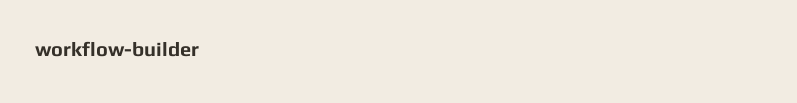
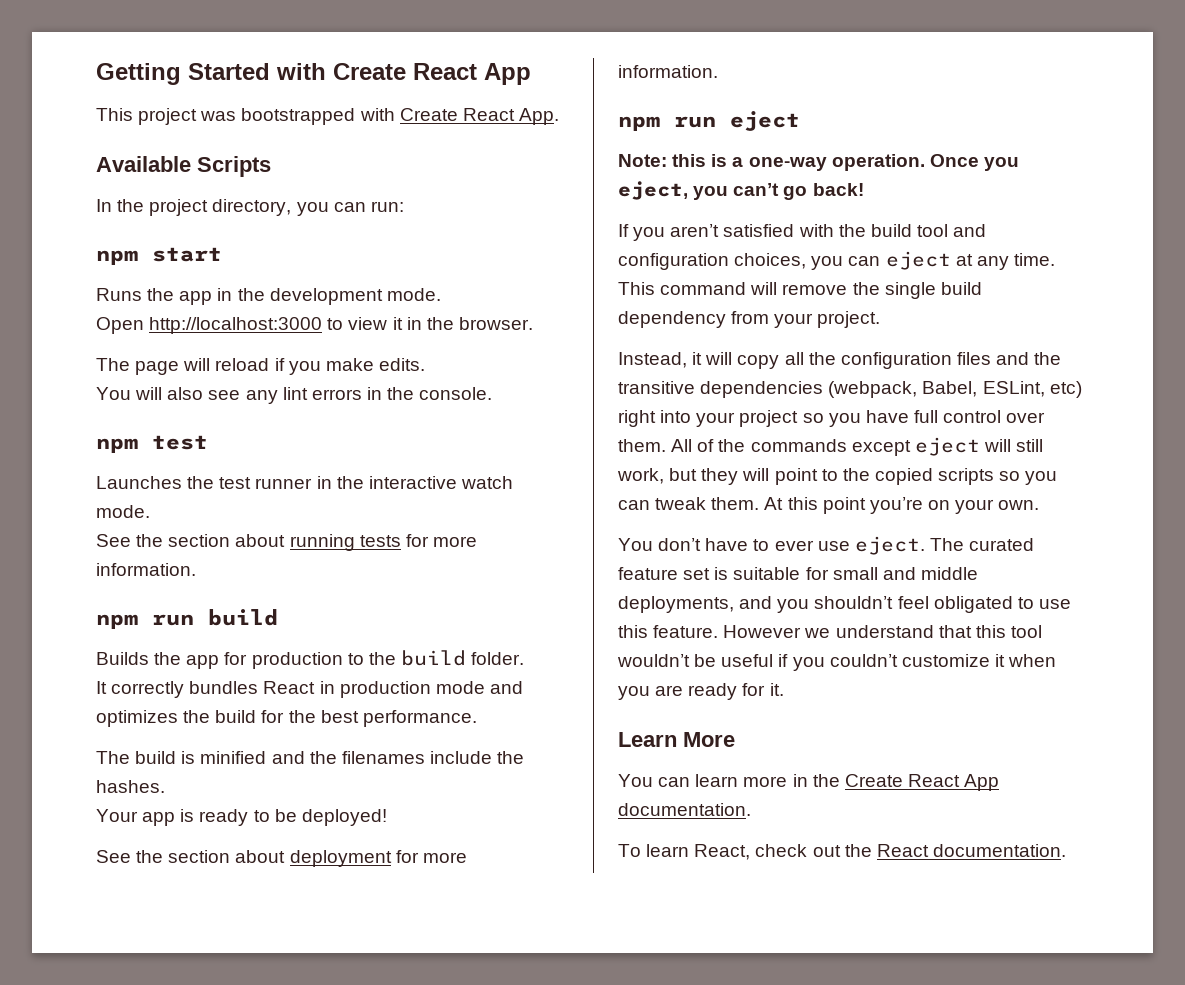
- workflow-builder
+ Getting Started with Create React App
+ This project was bootstrapped with Create React App.
+ Available Scripts
+ In the project directory, you can run:
+ npm start
+ Runs the app in the development mode.
+ Open http://localhost:3000 to view it in the browser.
+ The page will reload if you make edits.
+ You will also see any lint errors in the console.
+ npm test
+ Launches the test runner in the interactive watch mode.
+ See the section about running tests for more information.
+ npm run build
+ Builds the app for production to the build folder.
+ It correctly bundles React in production mode and optimizes the build for the best performance.
+ The build is minified and the filenames include the hashes.
+ Your app is ready to be deployed!
+ See the section about deployment for more information.
+ npm run eject
+ Note: this is a one-way operation. Once you eject, you can’t go back!
+ If you aren’t satisfied with the build tool and configuration choices, you can eject at any time. This command will remove the single build dependency from your project.
+ Instead, it will copy all the configuration files and the transitive dependencies (webpack, Babel, ESLint, etc) right into your project so you have full control over them. All of the commands except eject will still work, but they will point to the copied scripts so you can tweak them. At this point you’re on your own.
+ You don’t have to ever use eject. The curated feature set is suitable for small and middle deployments, and you shouldn’t feel obligated to use this feature. However we understand that this tool wouldn’t be useful if you couldn’t customize it when you are ready for it.
+ Learn More
+ You can learn more in the Create React App documentation.
+ To learn React, check out the React documentation.

